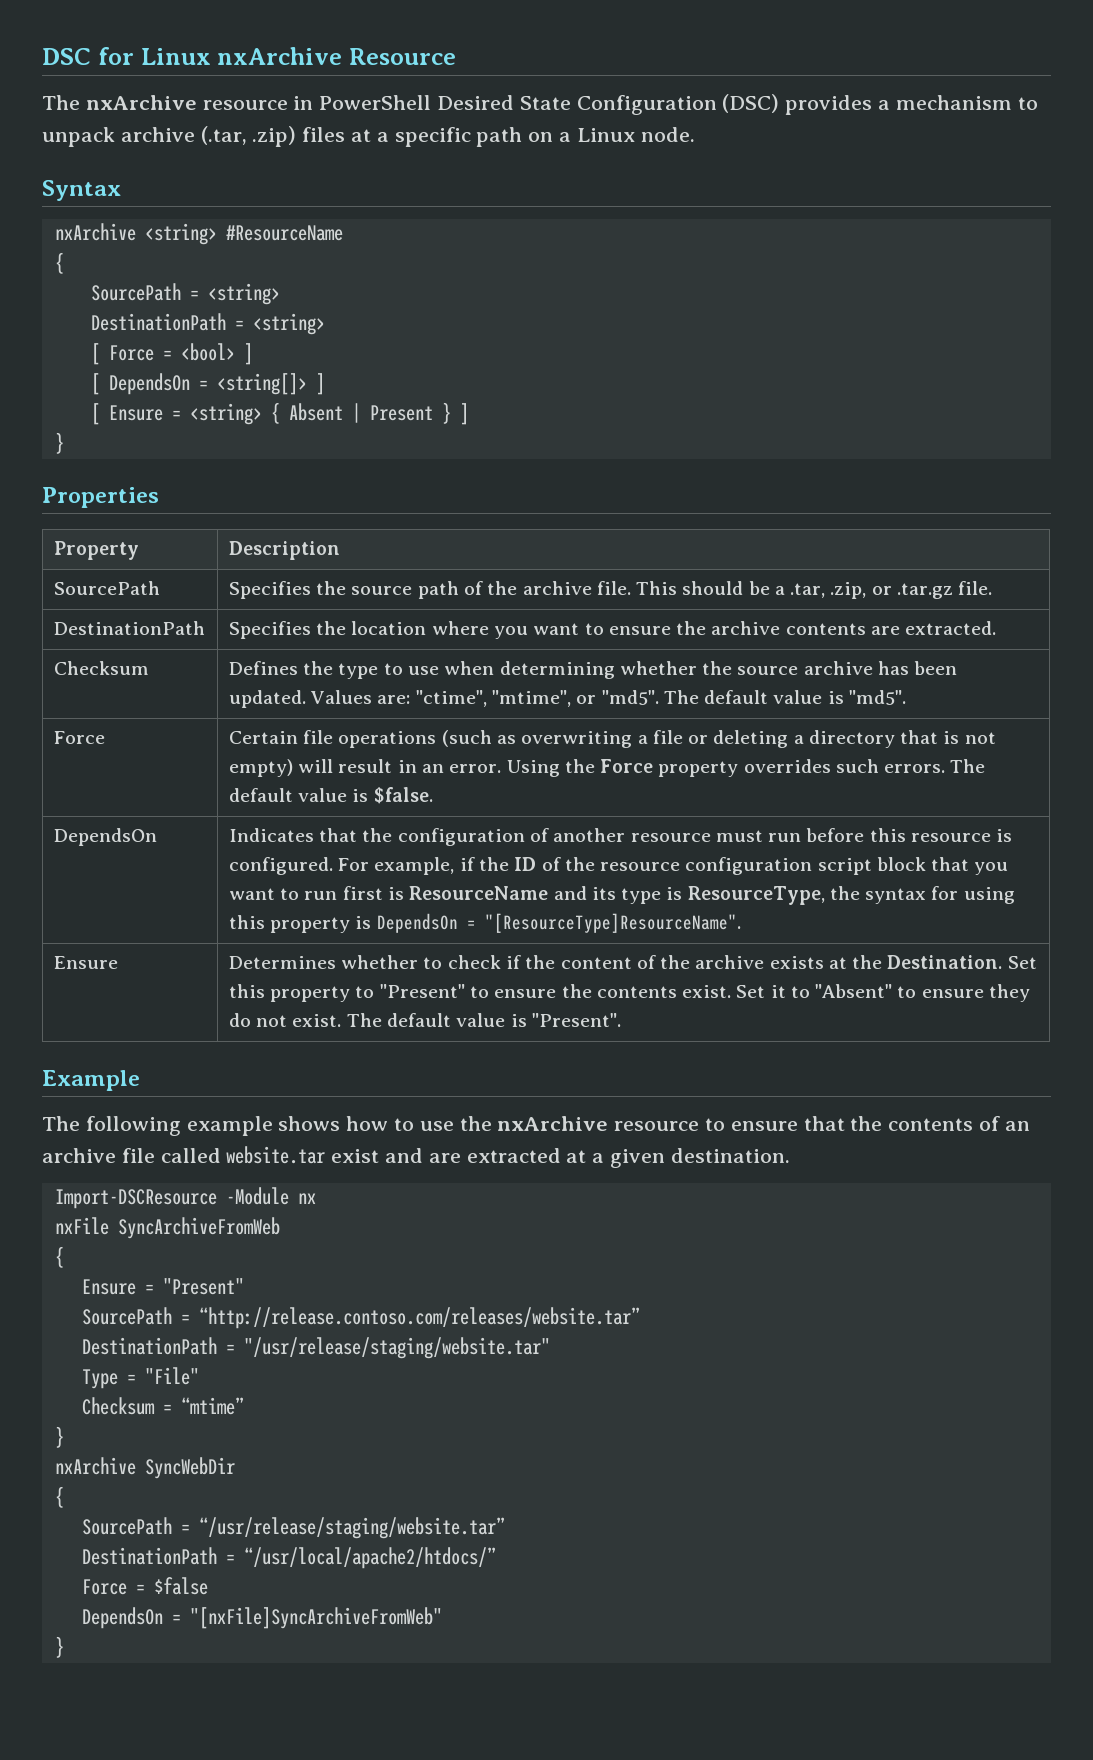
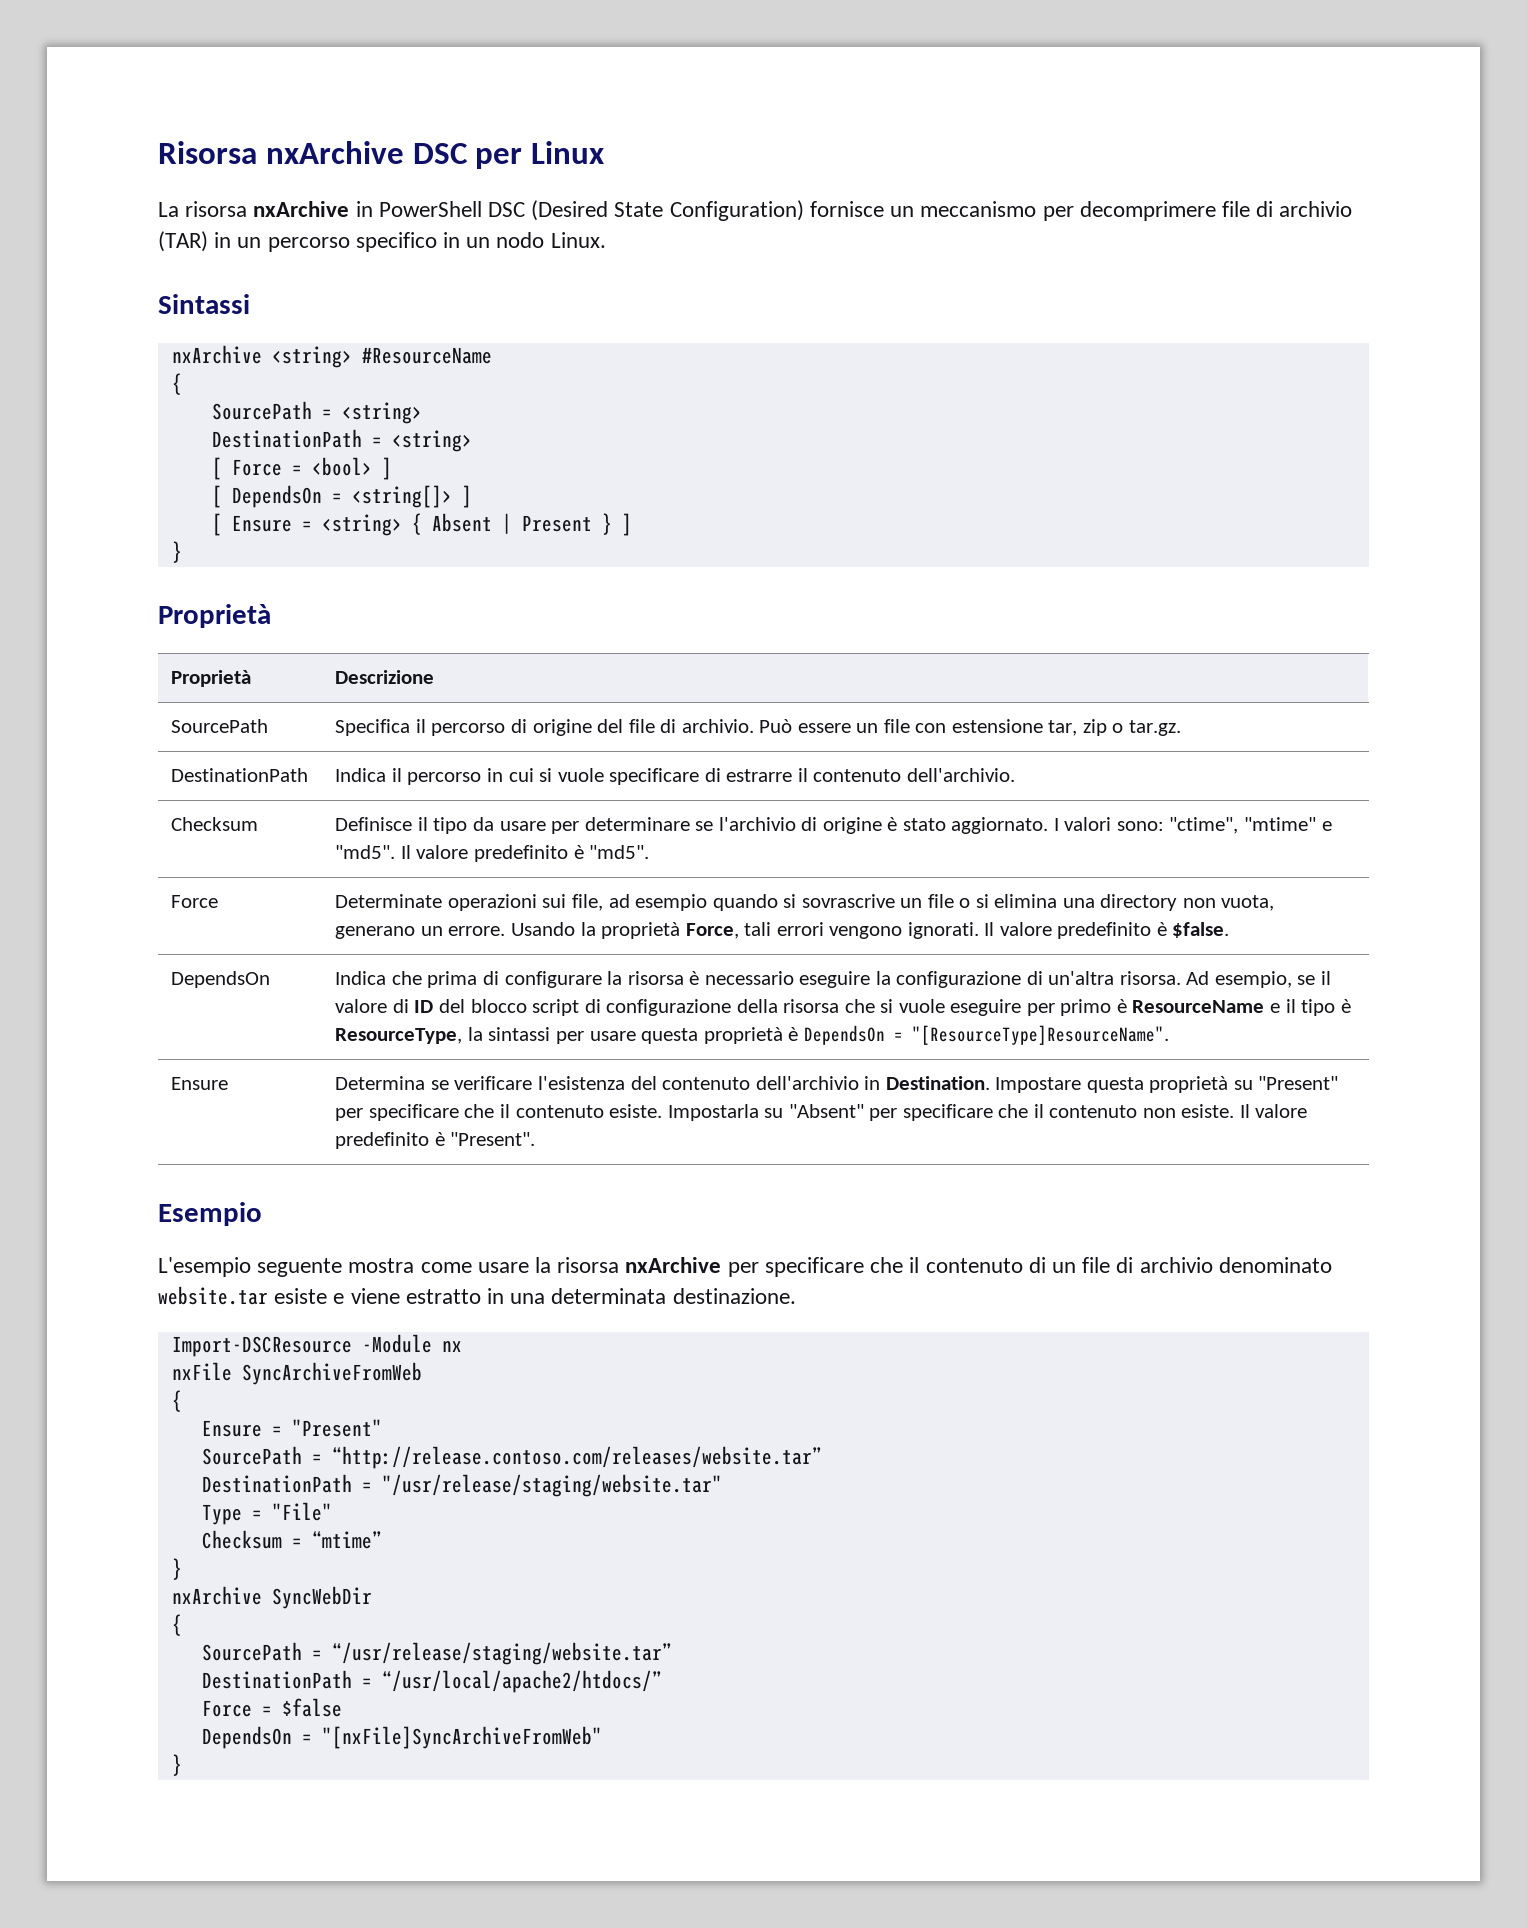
- DSC for Linux nxArchive Resource
- The nxArchive resource in PowerShell Desired State Configuration (DSC) provides a mechanism to unpack archive (.tar, .zip) files at a specific path on a Linux node.
- Syntax
+ Risorsa nxArchive DSC per Linux
+ La risorsa nxArchive in PowerShell DSC (Desired State Configuration) fornisce un meccanismo per decomprimere file di archivio (TAR) in un percorso specifico in un nodo Linux.
+ Sintassi
  [ Ensure = <string> { Absent | Present } ]
  }
- Properties
- Property | Description
- SourcePath | Specifies the source path of the archive file. This should be a .tar, .zip, or .tar.gz file.
- DestinationPath | Specifies the location where you want to ensure the archive contents are extracted.
- Checksum | Defines the type to use when determining whether the source archive has been updated. Values are: "ctime", "mtime", or "md5". The default value is "md5".
- Force | Certain file operations (such as overwriting a file or deleting a directory that is not empty) will result in an error. Using the Force property overrides such errors. The default value is $false.
- DependsOn | Indicates that the configuration of another resource must run before this resource is configured. For example, if the ID of the resource configuration script block that you want to run first is ResourceName and its type is ResourceType, the syntax for using this property is DependsOn = "[ResourceType]ResourceName".
- Ensure | Determines whether to check if the content of the archive exists at the Destination. Set this property to "Present" to ensure the contents exist. Set it to "Absent" to ensure they do not exist. The default value is "Present".
- Example
- The following example shows how to use the nxArchive resource to ensure that the contents of an archive file called website.tar exist and are extracted at a given destination.
+ Proprietà
+ Proprietà | Descrizione
+ SourcePath | Specifica il percorso di origine del file di archivio. Può essere un file con estensione tar, zip o tar.gz.
+ DestinationPath | Indica il percorso in cui si vuole specificare di estrarre il contenuto dell'archivio.
+ Checksum | Definisce il tipo da usare per determinare se l'archivio di origine è stato aggiornato. I valori sono: "ctime", "mtime" e "md5". Il valore predefinito è "md5".
+ Force | Determinate operazioni sui file, ad esempio quando si sovrascrive un file o si elimina una directory non vuota, generano un errore. Usando la proprietà Force, tali errori vengono ignorati. Il valore predefinito è $false.
+ DependsOn | Indica che prima di configurare la risorsa è necessario eseguire la configurazione di un'altra risorsa. Ad esempio, se il valore di ID del blocco script di configurazione della risorsa che si vuole eseguire per primo è ResourceName e il tipo è ResourceType, la sintassi per usare questa proprietà è DependsOn = "[ResourceType]ResourceName".
+ Ensure | Determina se verificare l'esistenza del contenuto dell'archivio in Destination. Impostare questa proprietà su "Present" per specificare che il contenuto esiste. Impostarla su "Absent" per specificare che il contenuto non esiste. Il valore predefinito è "Present".
+ Esempio
+ L'esempio seguente mostra come usare la risorsa nxArchive per specificare che il contenuto di un file di archivio denominato website.tar esiste e viene estratto in una determinata destinazione.

